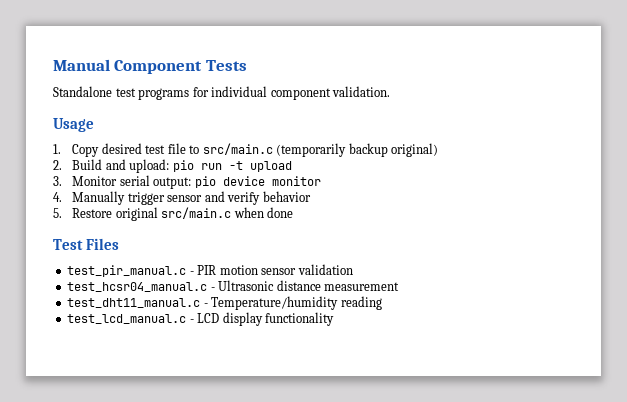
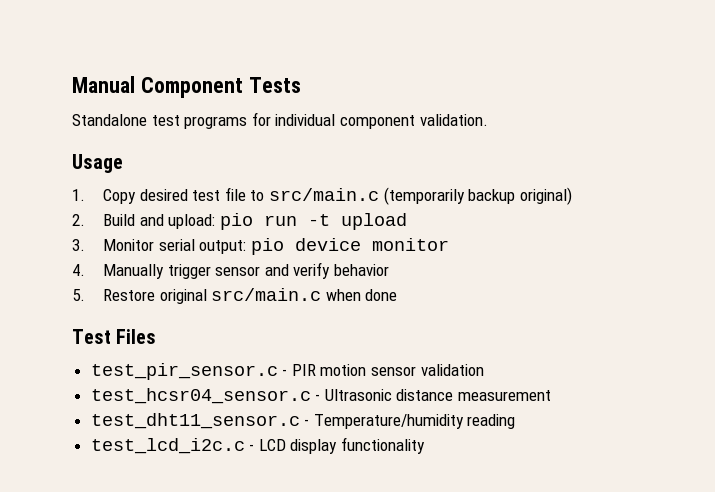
- test_pir_manual.c - PIR motion sensor validation
+ test_pir_sensor.c - PIR motion sensor validation
- test_hcsr04_manual.c - Ultrasonic distance measurement
+ test_hcsr04_sensor.c - Ultrasonic distance measurement
- test_dht11_manual.c - Temperature/humidity reading
+ test_dht11_sensor.c - Temperature/humidity reading
- test_lcd_manual.c - LCD display functionality
+ test_lcd_i2c.c - LCD display functionality

